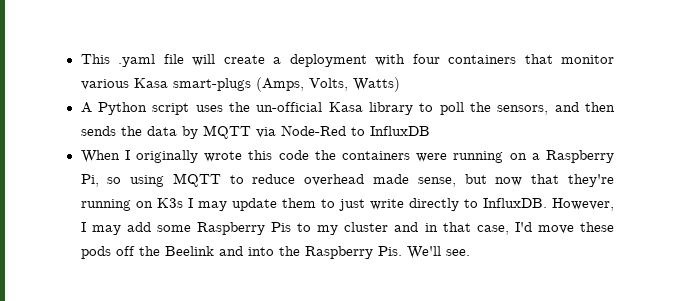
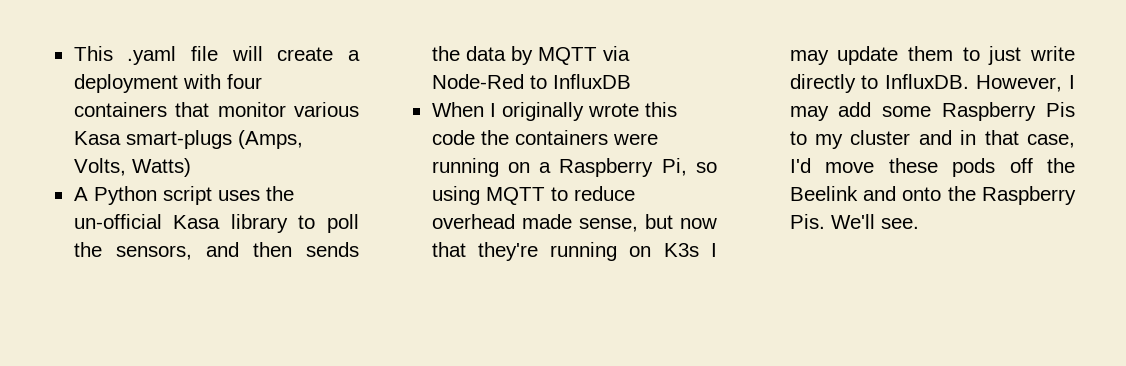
- However, I may add some Raspberry Pis to my cluster and in that case, I'd move these pods off the Beelink and into the Raspberry Pis. We'll see.
+ However, I may add some Raspberry Pis to my cluster and in that case, I'd move these pods off the Beelink and onto the Raspberry Pis. We'll see.

